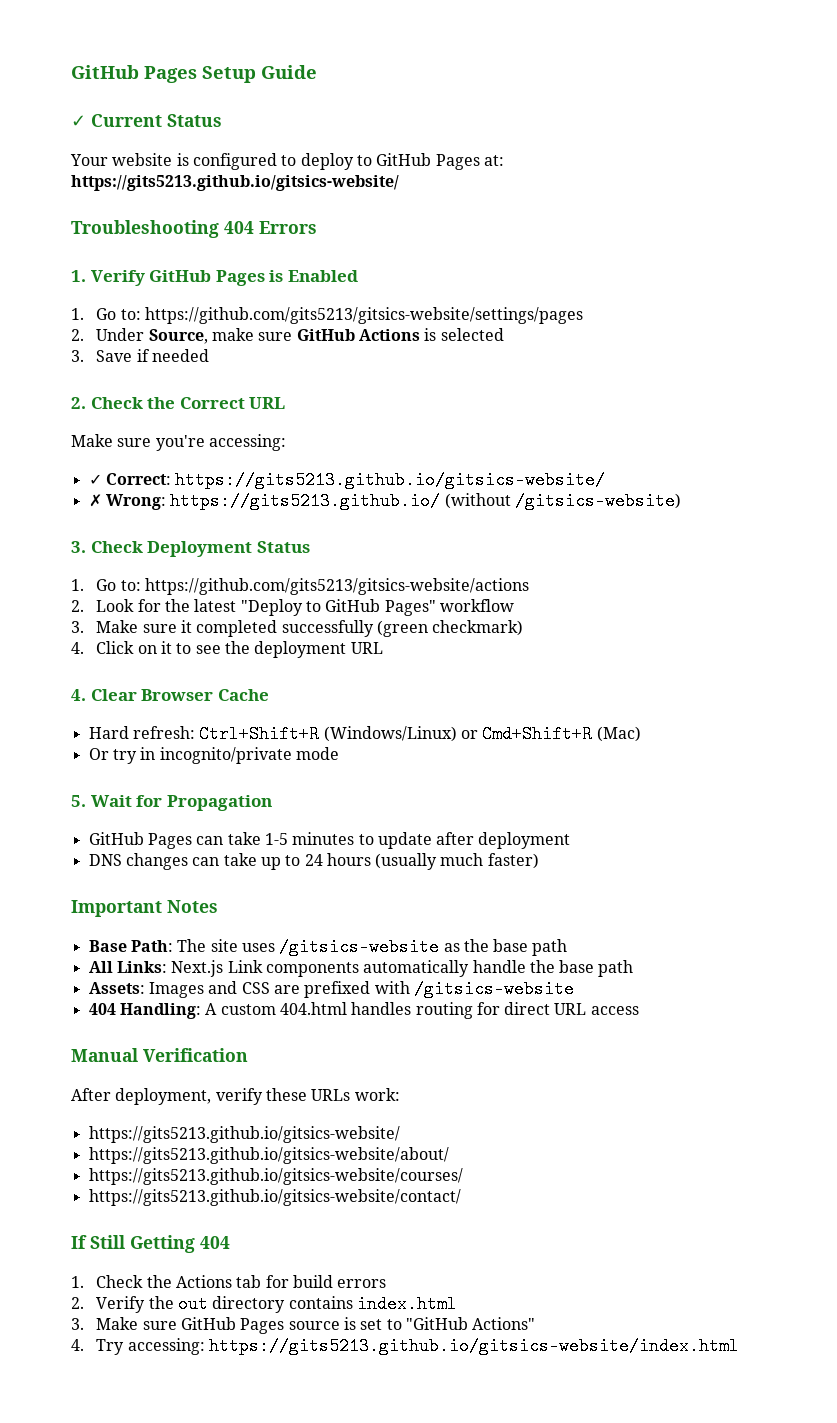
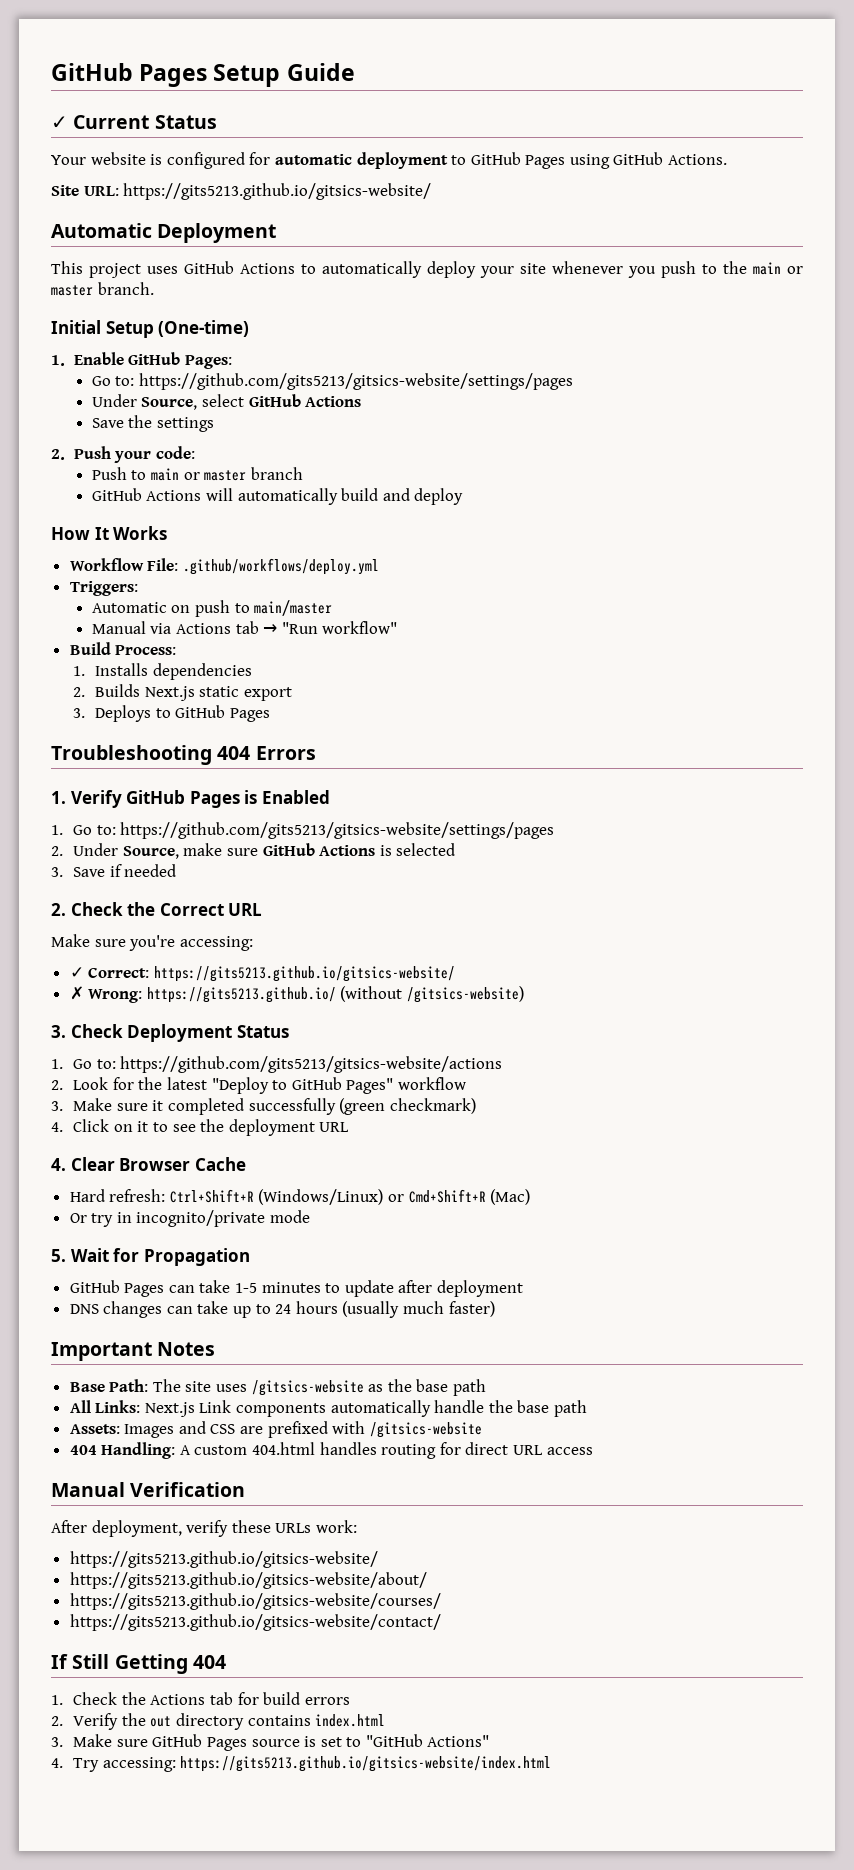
- Your website is configured to deploy to GitHub Pages at: https://gits5213.github.io/gitsics-website/
+ Your website is configured for automatic deployment to GitHub Pages using GitHub Actions.
+ Site URL: https://gits5213.github.io/gitsics-website/
+ Automatic Deployment
+ This project uses GitHub Actions to automatically deploy your site whenever you push to the main or master branch.
+ Initial Setup (One-time)
+ 1. Enable GitHub Pages:
+ Go to: https://github.com/gits5213/gitsics-website/settings/pages
+ Under Source, select GitHub Actions
+ Save the settings
+ 2. Push your code:
+ Push to main or master branch
+ GitHub Actions will automatically build and deploy
+ How It Works
+ Workflow File: .github/workflows/deploy.yml
+ Triggers:
+ Automatic on push to main/master
+ Manual via Actions tab → "Run workflow"
+ Build Process:
+ 1. Installs dependencies
+ 2. Builds Next.js static export
+ 3. Deploys to GitHub Pages

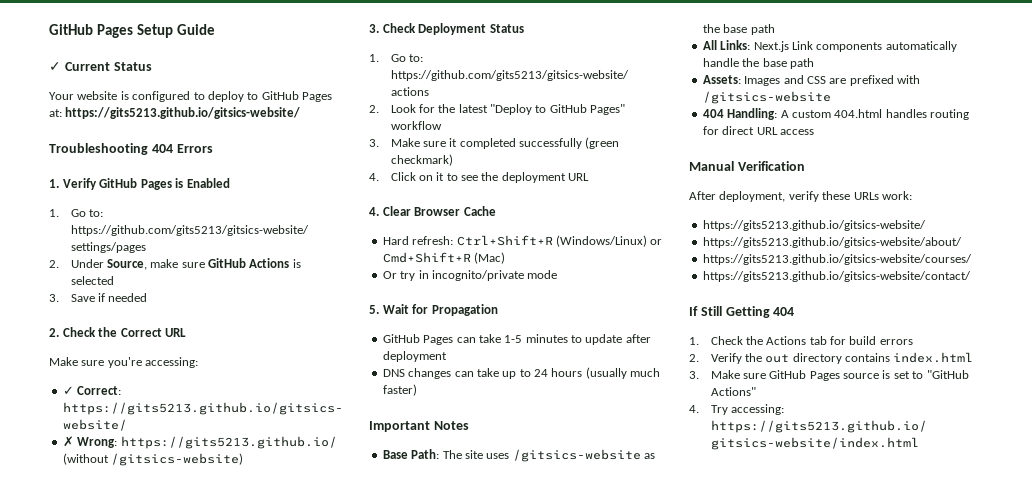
- Your website is configured for automatic deployment to GitHub Pages using GitHub Actions.
- Site URL: https://gits5213.github.io/gitsics-website/
- Automatic Deployment
- This project uses GitHub Actions to automatically deploy your site whenever you push to the main or master branch.
- Initial Setup (One-time)
- 1. Enable GitHub Pages:
- Go to: https://github.com/gits5213/gitsics-website/settings/pages
- Under Source, select GitHub Actions
- Save the settings
- 2. Push your code:
- Push to main or master branch
- GitHub Actions will automatically build and deploy
- How It Works
- Workflow File: .github/workflows/deploy.yml
- Triggers:
- Automatic on push to main/master
- Manual via Actions tab → "Run workflow"
- Build Process:
- 1. Installs dependencies
- 2. Builds Next.js static export
- 3. Deploys to GitHub Pages
+ Your website is configured to deploy to GitHub Pages at: https://gits5213.github.io/gitsics-website/

